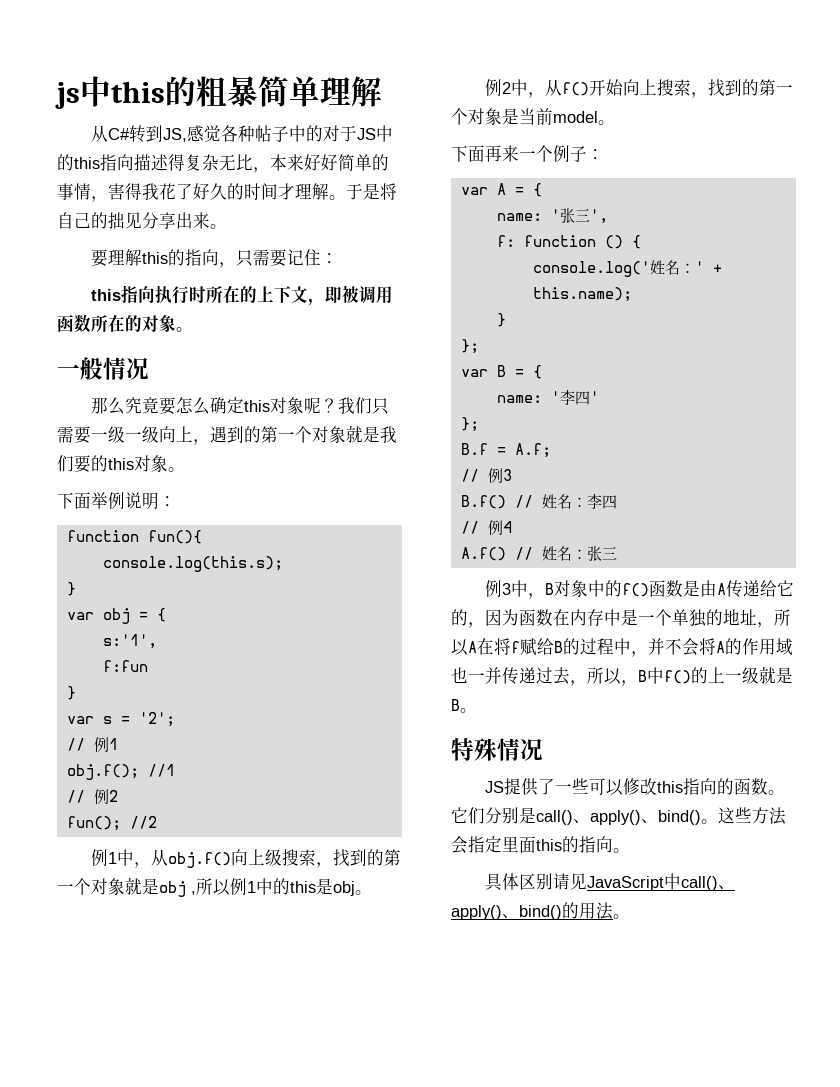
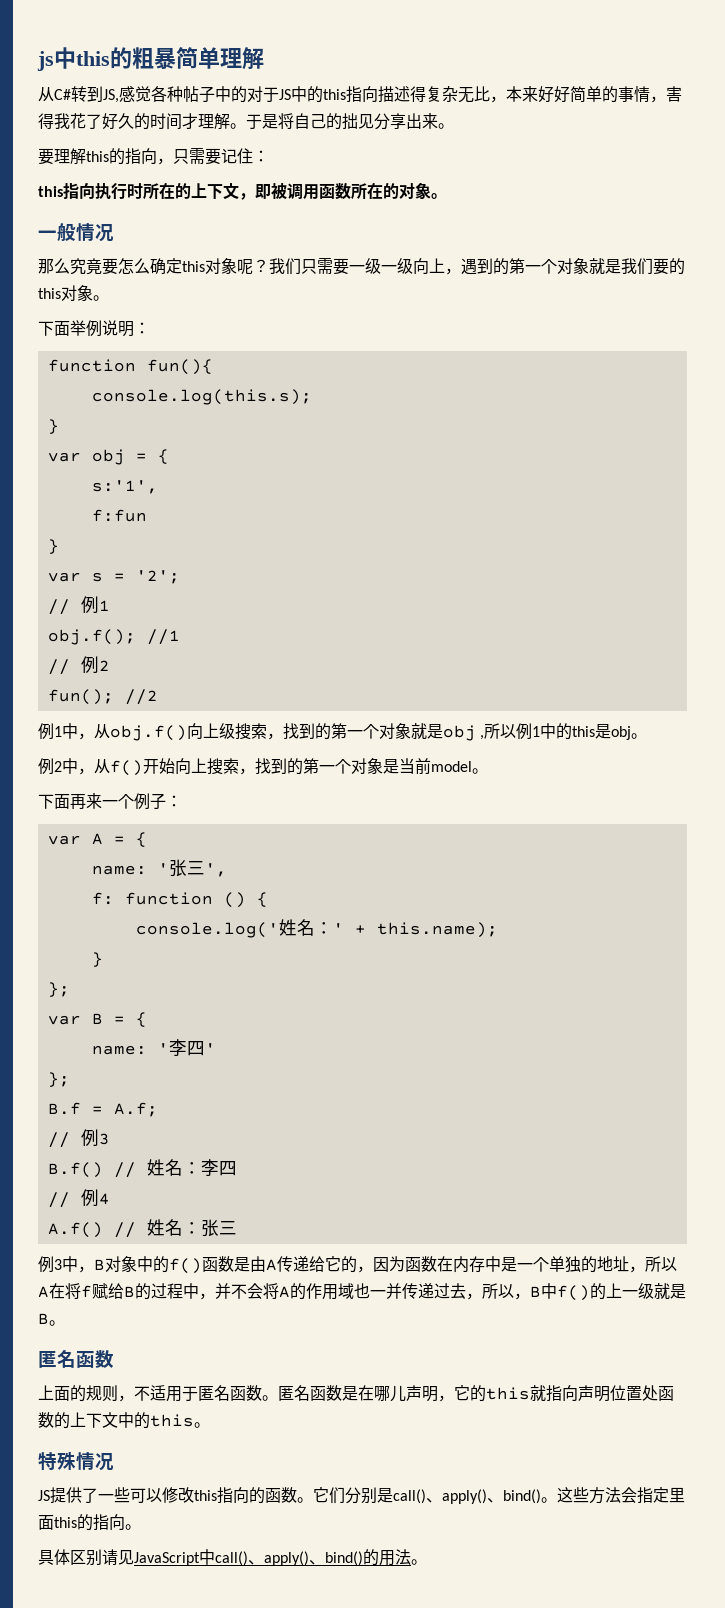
  例3中，B对象中的f()函数是由A传递给它的，因为函数在内存中是一个单独的地址，所以A在将f赋给B的过程中，并不会将A的作用域也一并传递过去，所以，B中f()的上一级就是B。
+ 匿名函数
+ 上面的规则，不适用于匿名函数。匿名函数是在哪儿声明，它的this就指向声明位置处函数的上下文中的this。

